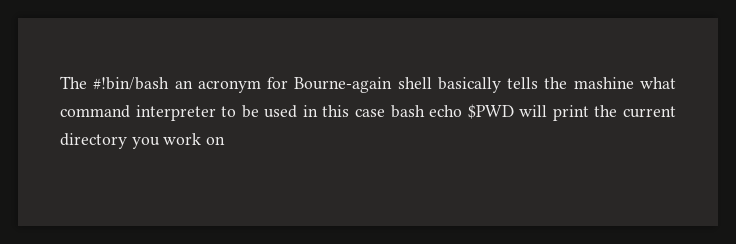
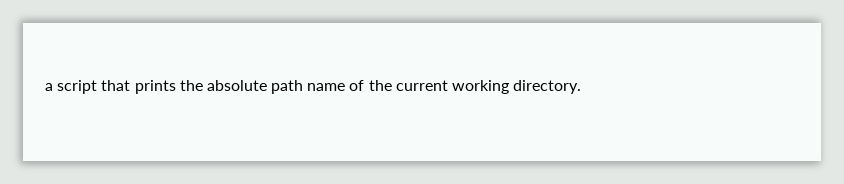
- The #!bin/bash an acronym for Bourne-again shell basically tells the mashine what command interpreter to be used in this case bash echo $PWD will print the current directory you work on
+ a script that prints the absolute path name of the current working directory.

